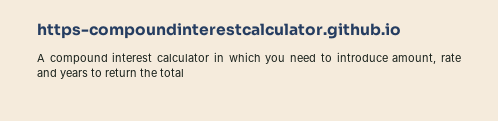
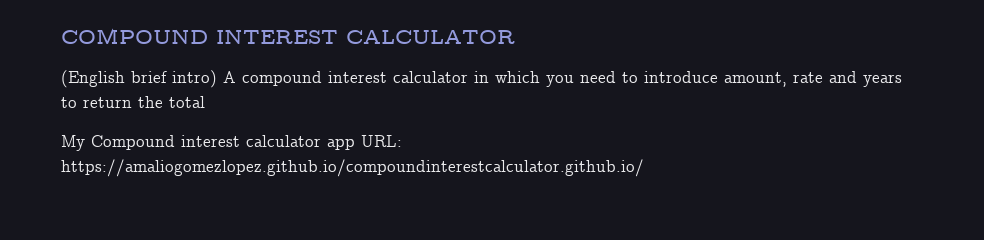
- https-compoundinterestcalculator.github.io
- A compound interest calculator in which you need to introduce amount, rate and years to return the total
+ COMPOUND INTEREST CALCULATOR
+ (English brief intro) A compound interest calculator in which you need to introduce amount, rate and years to return the total
+ My Compound interest calculator app URL: https://amaliogomezlopez.github.io/compoundinterestcalculator.github.io/

